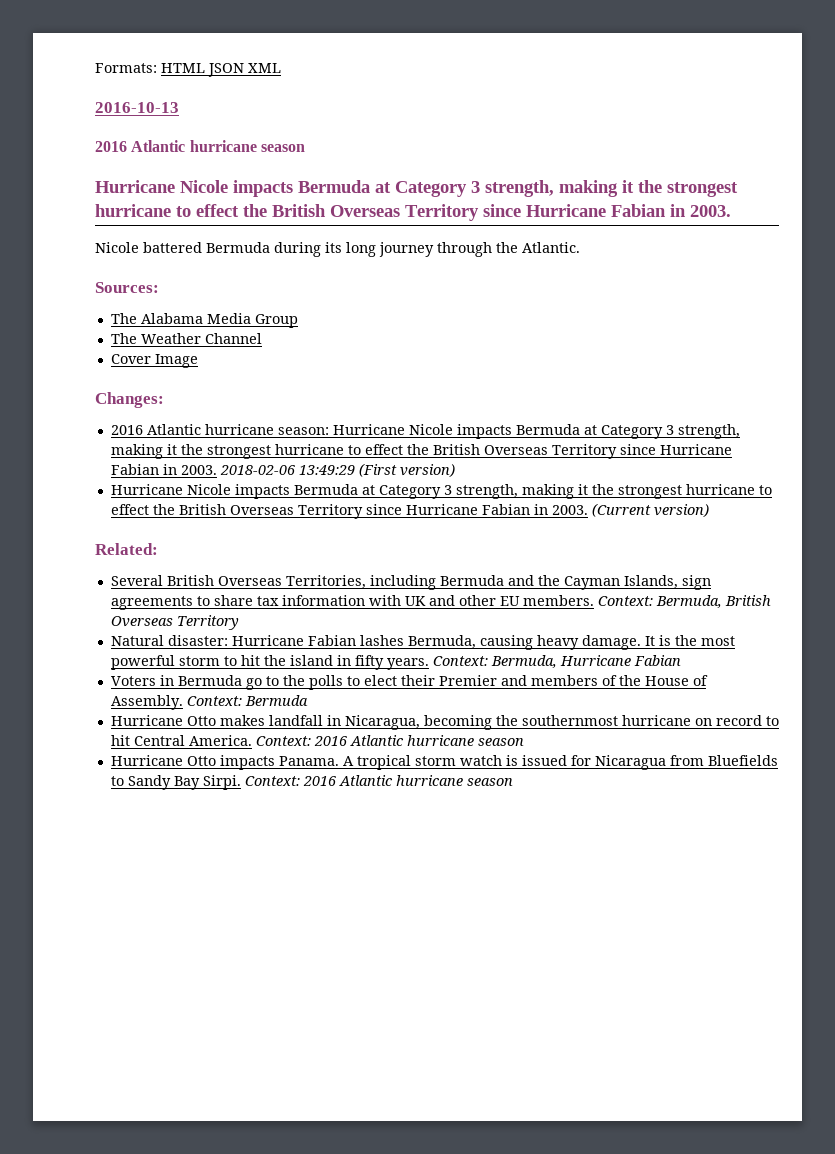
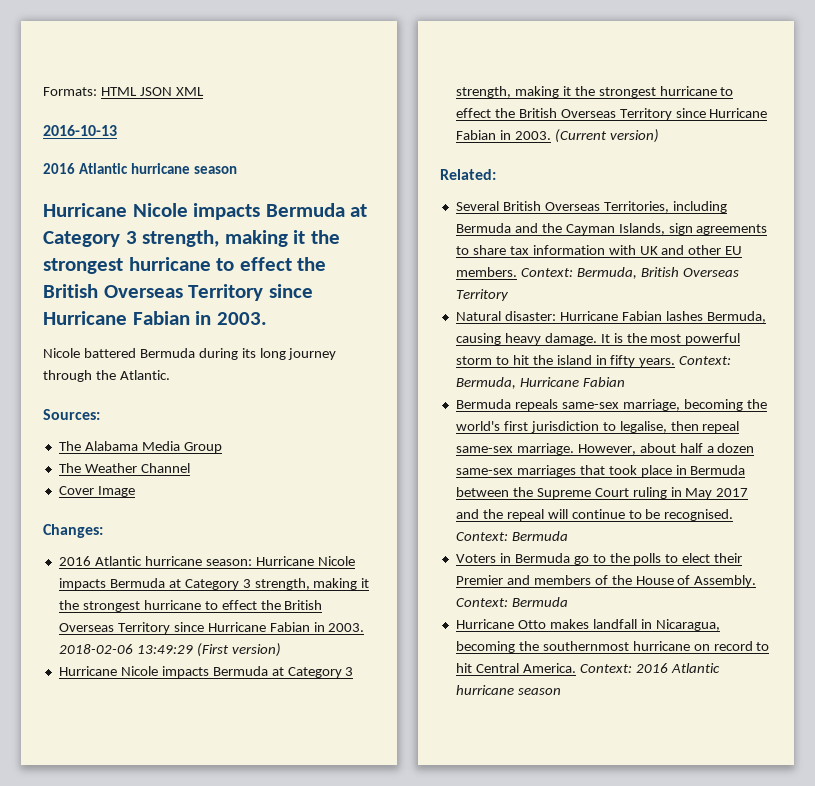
+ Bermuda repeals same-sex marriage, becoming the world's first jurisdiction to legalise, then repeal same-sex marriage. However, about half a dozen same-sex marriages that took place in Bermuda between the Supreme Court ruling in May 2017 and the repeal will continue to be recognised. Context: Bermuda
- Hurricane Otto impacts Panama. A tropical storm watch is issued for Nicaragua from Bluefields to Sandy Bay Sirpi. Context: 2016 Atlantic hurricane season

